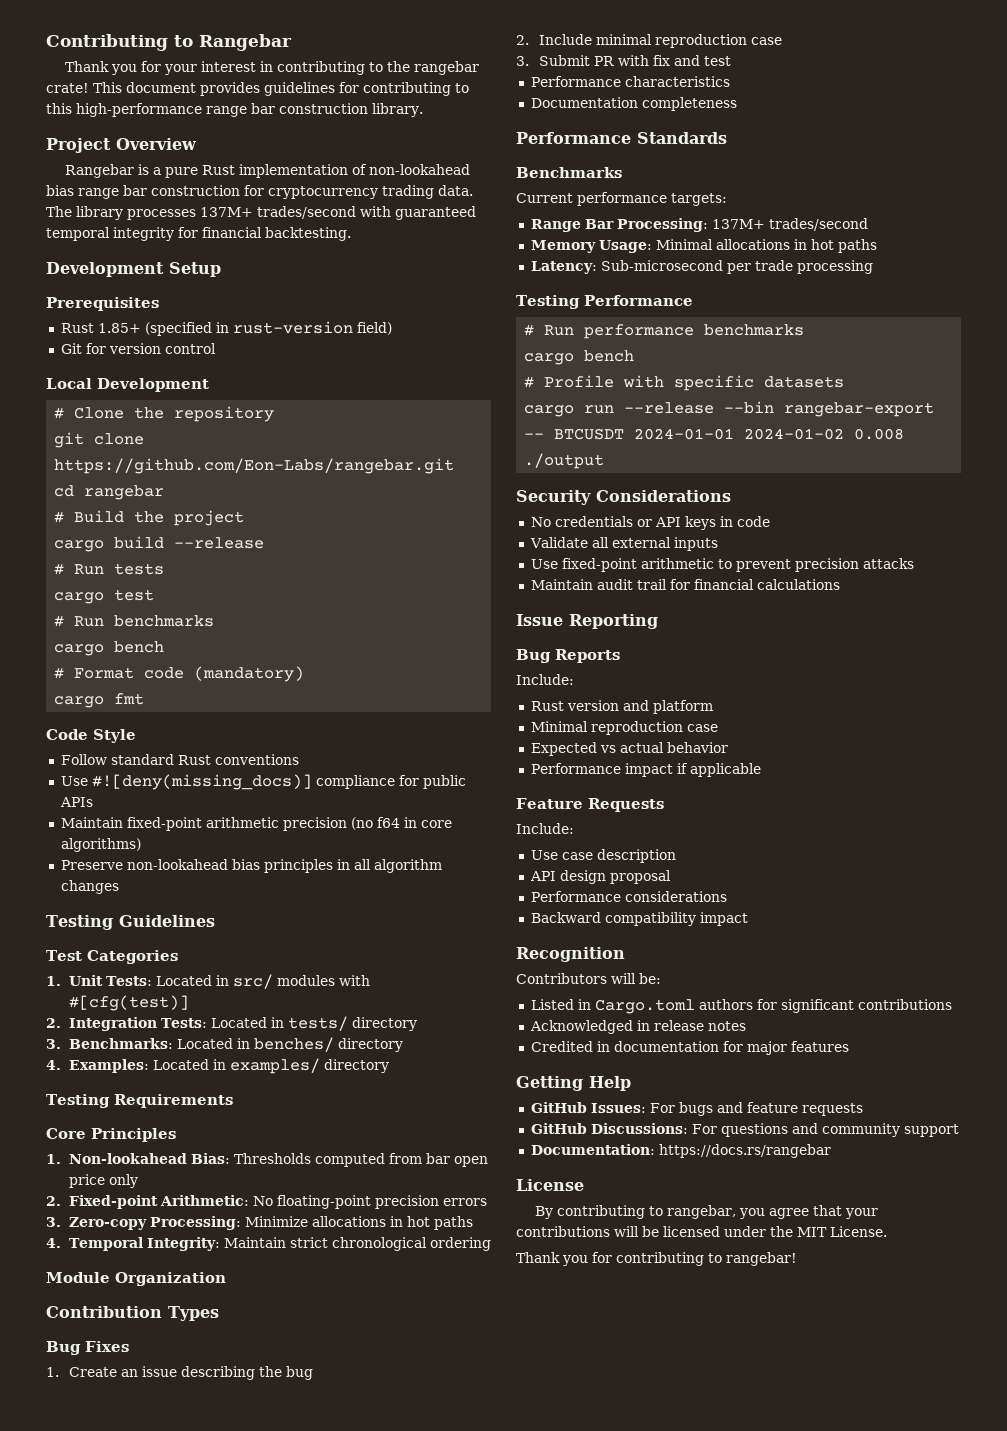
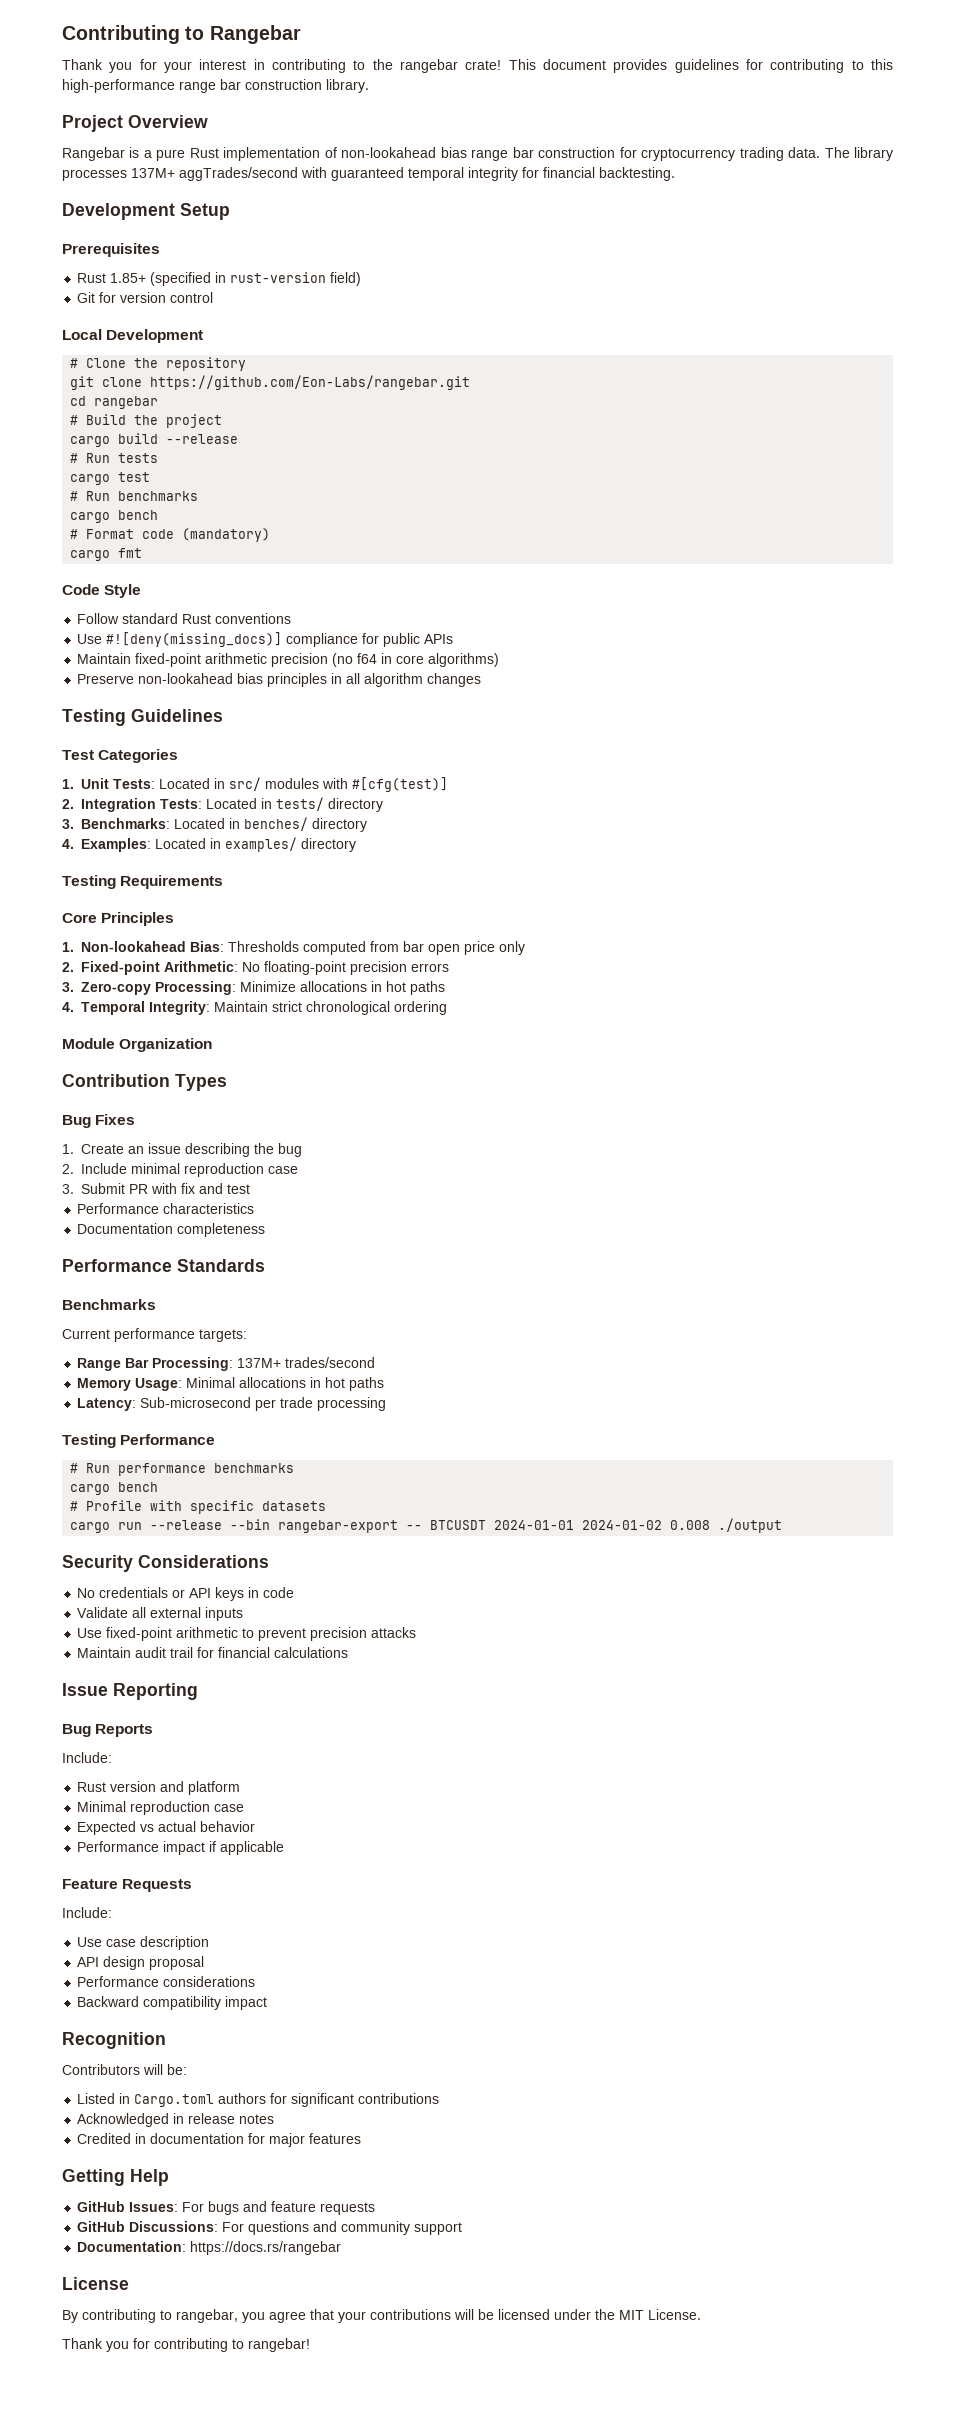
- The library processes 137M+ trades/second with guaranteed temporal integrity for financial backtesting.
+ The library processes 137M+ aggTrades/second with guaranteed temporal integrity for financial backtesting.

